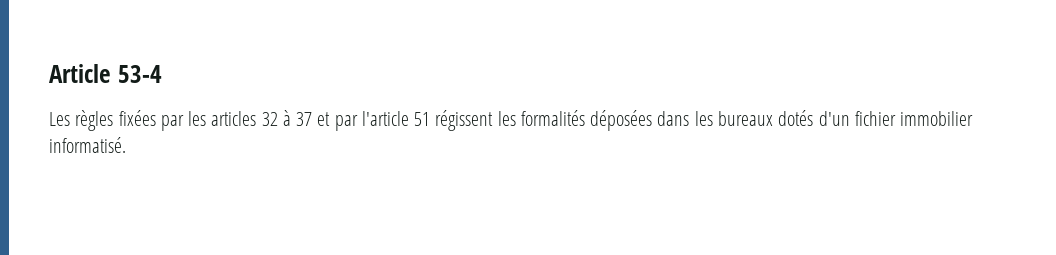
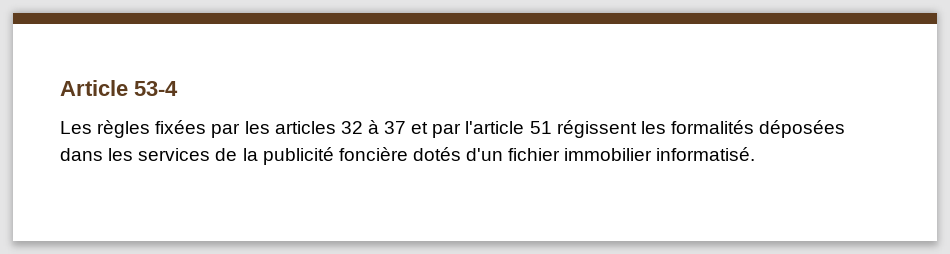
- Les règles fixées par les articles 32 à 37 et par l'article 51 régissent les formalités déposées dans les bureaux dotés d'un fichier immobilier informatisé.
+ Les règles fixées par les articles 32 à 37 et par l'article 51 régissent les formalités déposées dans les services de la publicité foncière dotés d'un fichier immobilier informatisé.

